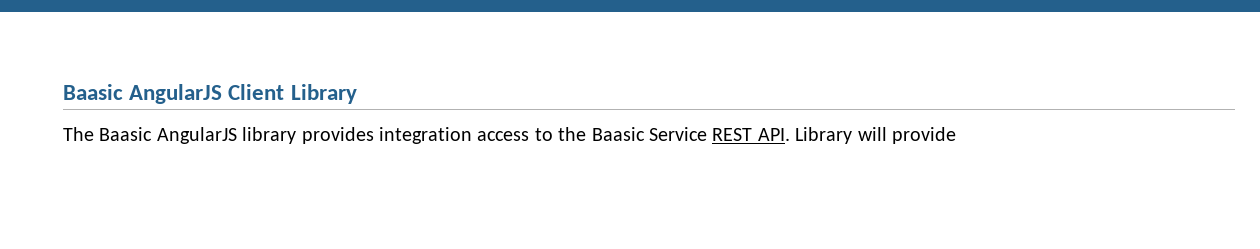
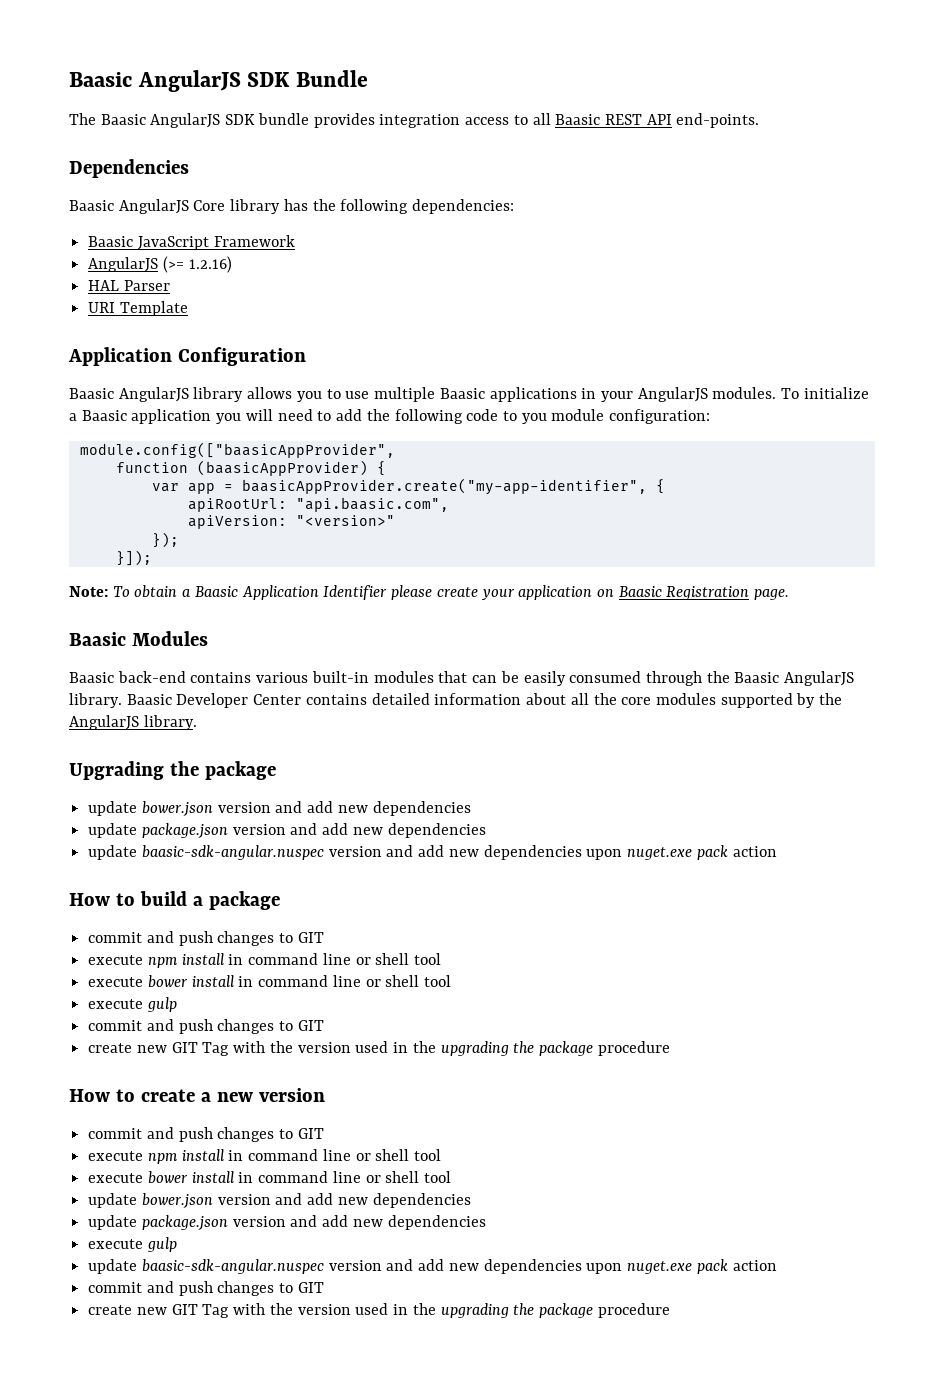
- Baasic AngularJS Client Library
+ Baasic AngularJS SDK Bundle
- The Baasic AngularJS library provides integration access to the Baasic Service REST API. Library will provide
+ The Baasic AngularJS SDK bundle provides integration access to all Baasic REST API end-points.
+ Dependencies
+ Baasic AngularJS Core library has the following dependencies:
+ Baasic JavaScript Framework
+ AngularJS (>= 1.2.16)
+ HAL Parser
+ URI Template
+ Application Configuration
+ Baasic AngularJS library allows you to use multiple Baasic applications in your AngularJS modules. To initialize a Baasic application you will need to add the following code to you module configuration:
+ module.config(["baasicAppProvider",
+ function (baasicAppProvider) {
+ var app = baasicAppProvider.create("my-app-identifier", {
+ apiRootUrl: "api.baasic.com",
+ apiVersion: "<version>"
+ });
+ }]);
+ Note: To obtain a Baasic Application Identifier please create your application on Baasic Registration page.
+ Baasic Modules
+ Baasic back-end contains various built-in modules that can be easily consumed through the Baasic AngularJS library. Baasic Developer Center contains detailed information about all the core modules supported by the AngularJS library.
+ Upgrading the package
+ update bower.json version and add new dependencies
+ update package.json version and add new dependencies
+ update baasic-sdk-angular.nuspec version and add new dependencies upon nuget.exe pack action
+ How to build a package
+ commit and push changes to GIT
+ execute npm install in command line or shell tool
+ execute bower install in command line or shell tool
+ execute gulp
+ commit and push changes to GIT
+ create new GIT Tag with the version used in the upgrading the package procedure
+ How to create a new version
+ commit and push changes to GIT
+ execute npm install in command line or shell tool
+ execute bower install in command line or shell tool
+ update bower.json version and add new dependencies
+ update package.json version and add new dependencies
+ execute gulp
+ update baasic-sdk-angular.nuspec version and add new dependencies upon nuget.exe pack action
+ commit and push changes to GIT
+ create new GIT Tag with the version used in the upgrading the package procedure

